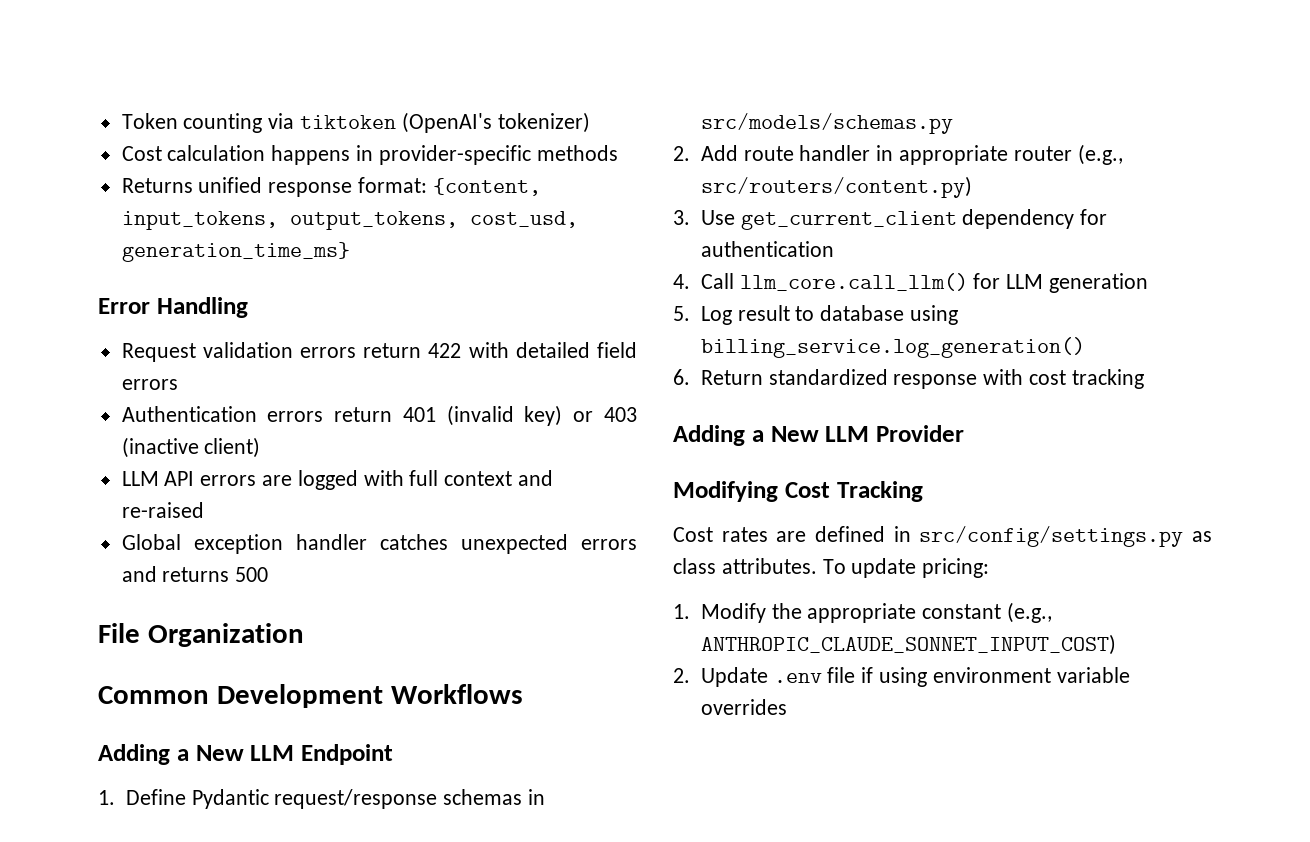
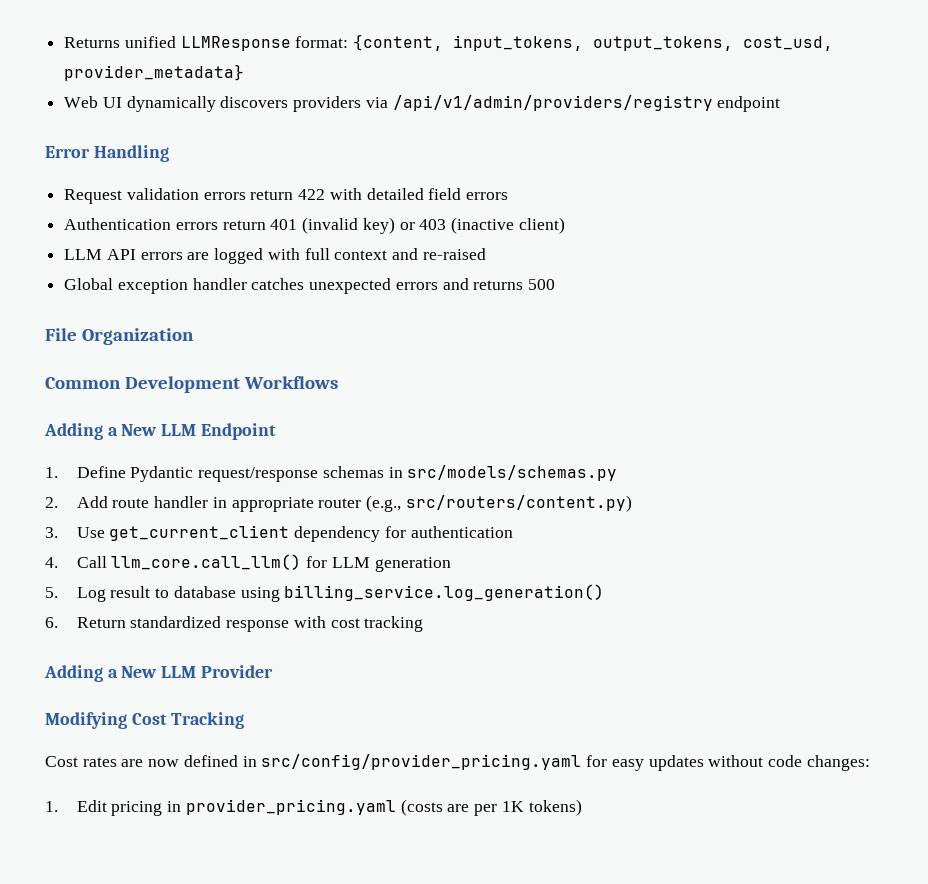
- Token counting via tiktoken (OpenAI's tokenizer)
- Cost calculation happens in provider-specific methods
- Returns unified response format: {content, input_tokens, output_tokens, cost_usd, generation_time_ms}
+ Returns unified LLMResponse format: {content, input_tokens, output_tokens, cost_usd, provider_metadata}
+ Web UI dynamically discovers providers via /api/v1/admin/providers/registry endpoint
- Cost rates are defined in src/config/settings.py as class attributes. To update pricing:
- 1. Modify the appropriate constant (e.g., ANTHROPIC_CLAUDE_SONNET_INPUT_COST)
- 2. Update .env file if using environment variable overrides
+ Cost rates are now defined in src/config/provider_pricing.yaml for easy updates without code changes:
+ 1. Edit pricing in provider_pricing.yaml (costs are per 1K tokens)

